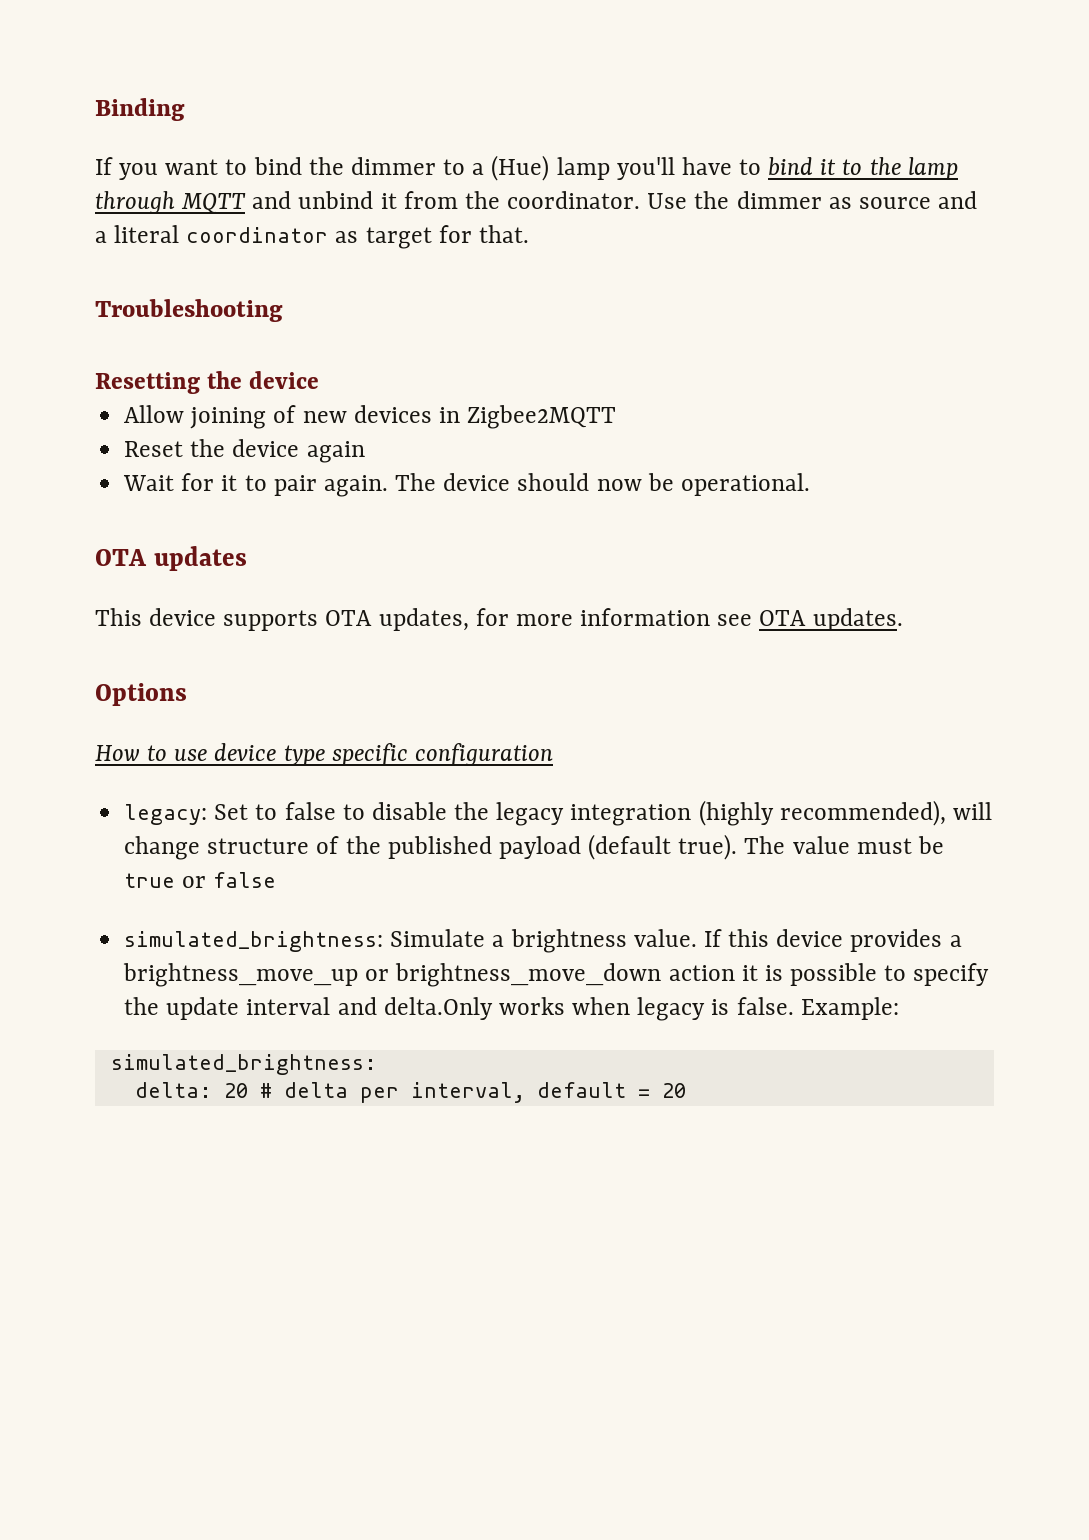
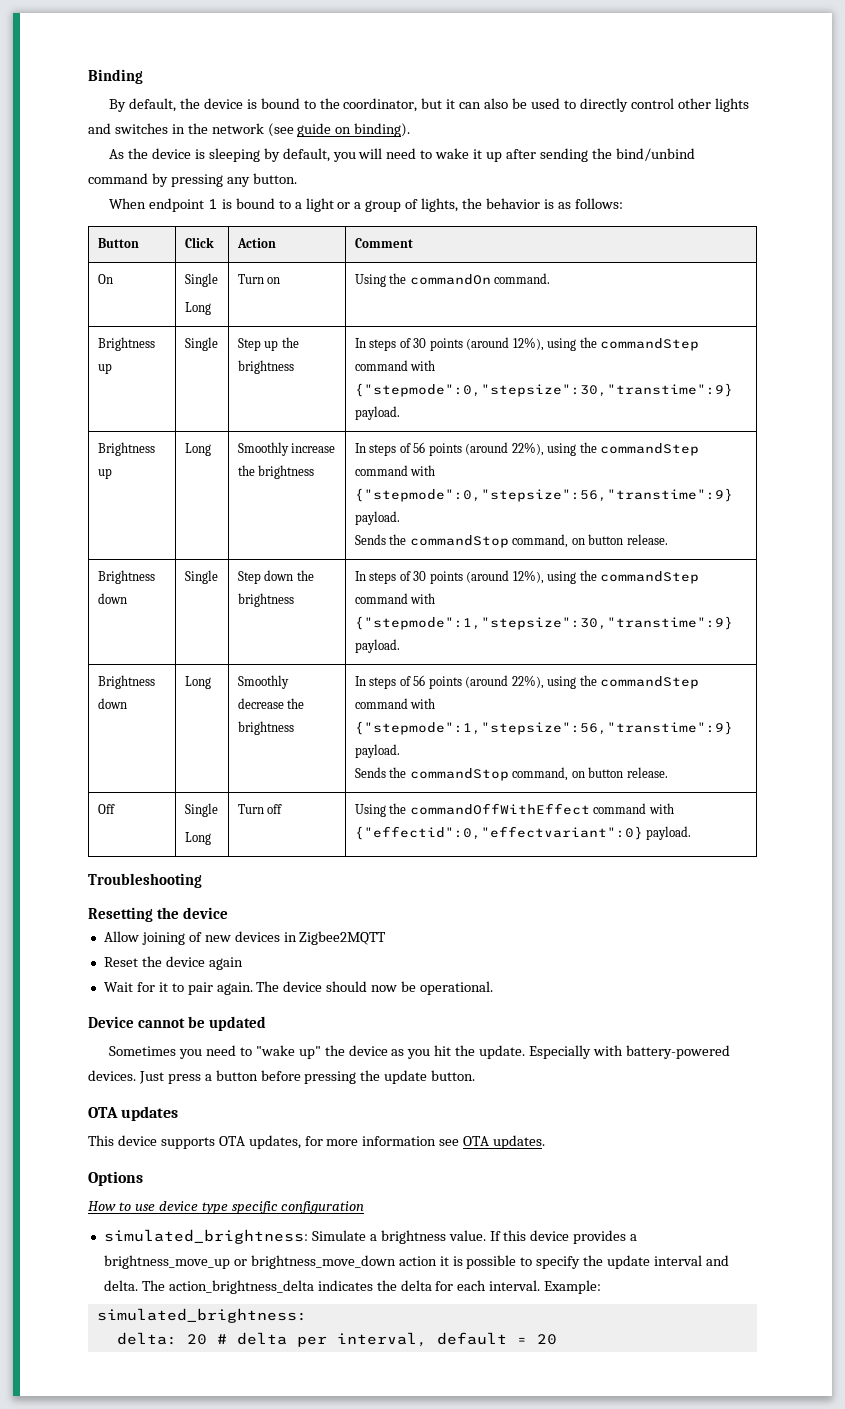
- If you want to bind the dimmer to a (Hue) lamp you'll have to bind it to the lamp through MQTT and unbind it from the coordinator. Use the dimmer as source and a literal coordinator as target for that.
+ By default, the device is bound to the coordinator, but it can also be used to directly control other lights and switches in the network (see guide on binding).
+ As the device is sleeping by default, you will need to wake it up after sending the bind/unbind command by pressing any button.
+ When endpoint 1 is bound to a light or a group of lights, the behavior is as follows:
+ Button | Click | Action | Comment
+ On | Single
+ Long | Turn on | Using the commandOn command.
+ Brightness up | Single | Step up the brightness | In steps of 30 points (around 12%), using the commandStep command with {"stepmode":0,"stepsize":30,"transtime":9} payload.
+ Brightness up | Long | Smoothly increase the brightness | In steps of 56 points (around 22%), using the commandStep command with {"stepmode":0,"stepsize":56,"transtime":9} payload.
+ Sends the commandStop command, on button release.
+ Brightness down | Single | Step down the brightness | In steps of 30 points (around 12%), using the commandStep command with {"stepmode":1,"stepsize":30,"transtime":9} payload.
+ Brightness down | Long | Smoothly decrease the brightness | In steps of 56 points (around 22%), using the commandStep command with {"stepmode":1,"stepsize":56,"transtime":9} payload.
+ Sends the commandStop command, on button release.
+ Off | Single
+ Long | Turn off | Using the commandOffWithEffect command with {"effectid":0,"effectvariant":0} payload.
+ Device cannot be updated
+ Sometimes you need to "wake up" the device as you hit the update. Especially with battery-powered devices. Just press a button before pressing the update button.
- legacy: Set to false to disable the legacy integration (highly recommended), will change structure of the published payload (default true). The value must be true or false
- If this device provides a brightness_move_up or brightness_move_down action it is possible to specify the update interval and delta.Only works when legacy is false.
+ If this device provides a brightness_move_up or brightness_move_down action it is possible to specify the update interval and delta. The action_brightness_delta indicates the delta for each interval.

